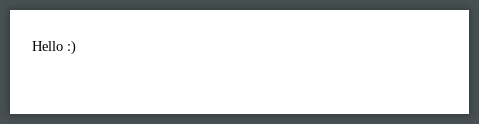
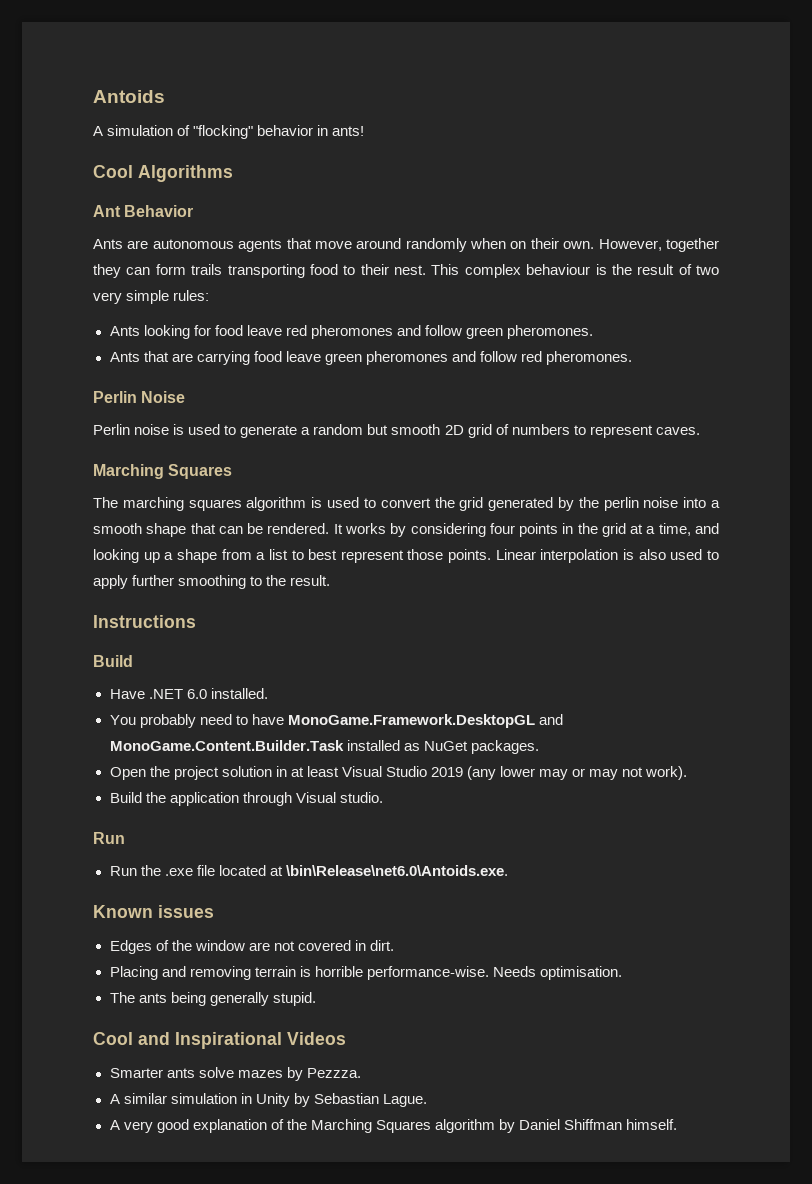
- Hello :)
+ Antoids
+ A simulation of "flocking" behavior in ants!
+ Cool Algorithms
+ Ant Behavior
+ Ants are autonomous agents that move around randomly when on their own. However, together they can form trails transporting food to their nest. This complex behaviour is the result of two very simple rules:
+ Ants looking for food leave red pheromones and follow green pheromones.
+ Ants that are carrying food leave green pheromones and follow red pheromones.
+ Perlin Noise
+ Perlin noise is used to generate a random but smooth 2D grid of numbers to represent caves.
+ Marching Squares
+ The marching squares algorithm is used to convert the grid generated by the perlin noise into a smooth shape that can be rendered. It works by considering four points in the grid at a time, and looking up a shape from a list to best represent those points. Linear interpolation is also used to apply further smoothing to the result.
+ Instructions
+ Build
+ Have .NET 6.0 installed.
+ You probably need to have MonoGame.Framework.DesktopGL and MonoGame.Content.Builder.Task installed as NuGet packages.
+ Open the project solution in at least Visual Studio 2019 (any lower may or may not work).
+ Build the application through Visual studio.
+ Run
+ Run the .exe file located at \bin\Release\net6.0\Antoids.exe.
+ Known issues
+ Edges of the window are not covered in dirt.
+ Placing and removing terrain is horrible performance-wise. Needs optimisation.
+ The ants being generally stupid.
+ Cool and Inspirational Videos
+ Smarter ants solve mazes by Pezzza.
+ A similar simulation in Unity by Sebastian Lague.
+ A very good explanation of the Marching Squares algorithm by Daniel Shiffman himself.

